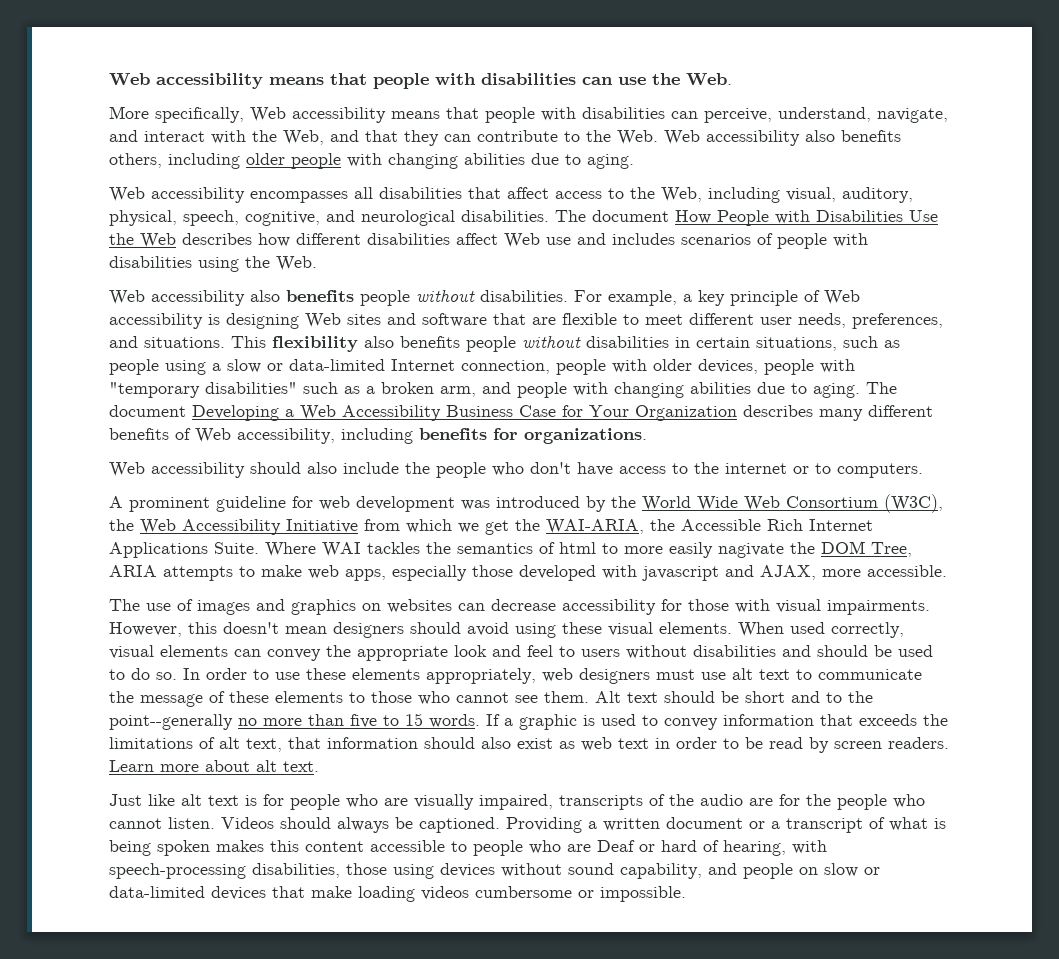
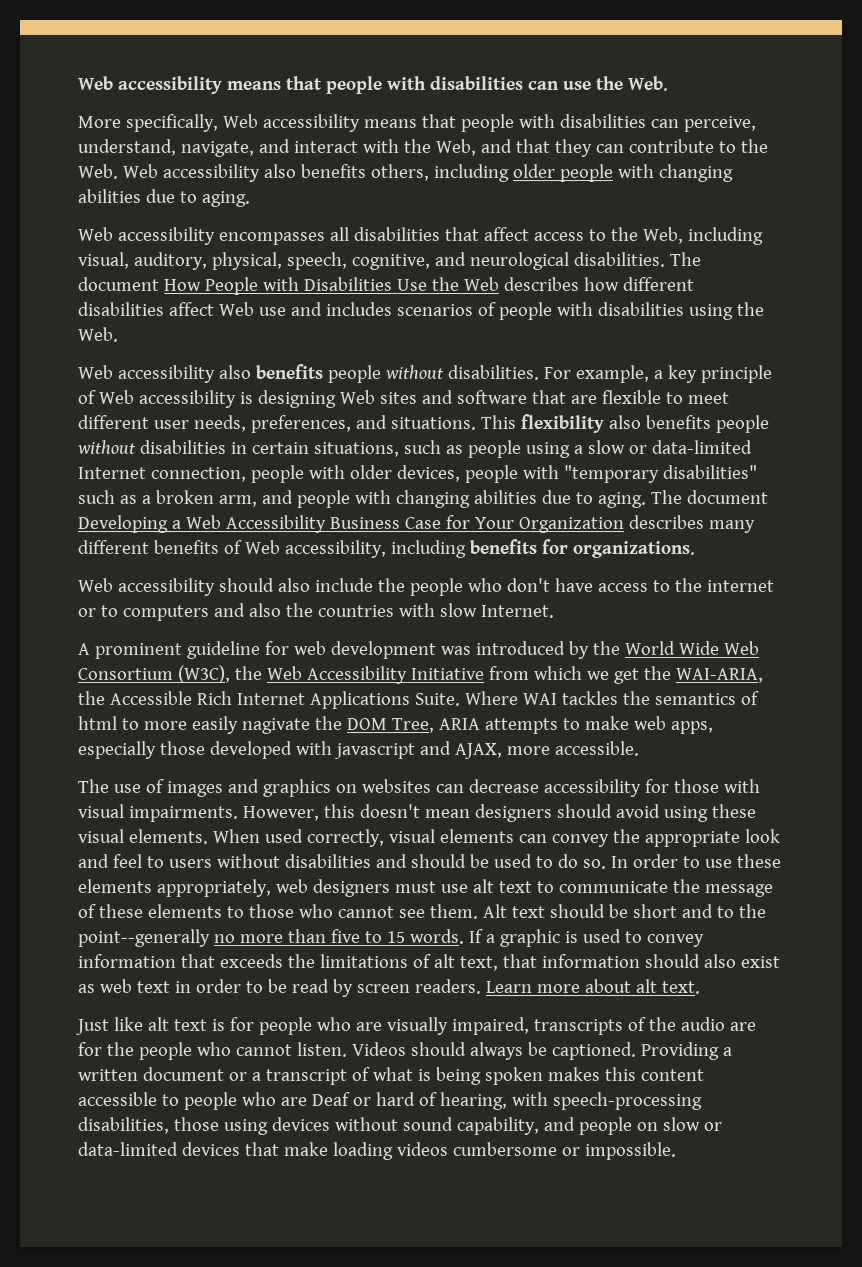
- Web accessibility should also include the people who don't have access to the internet or to computers.
+ Web accessibility should also include the people who don't have access to the internet or to computers and also the countries with slow Internet.

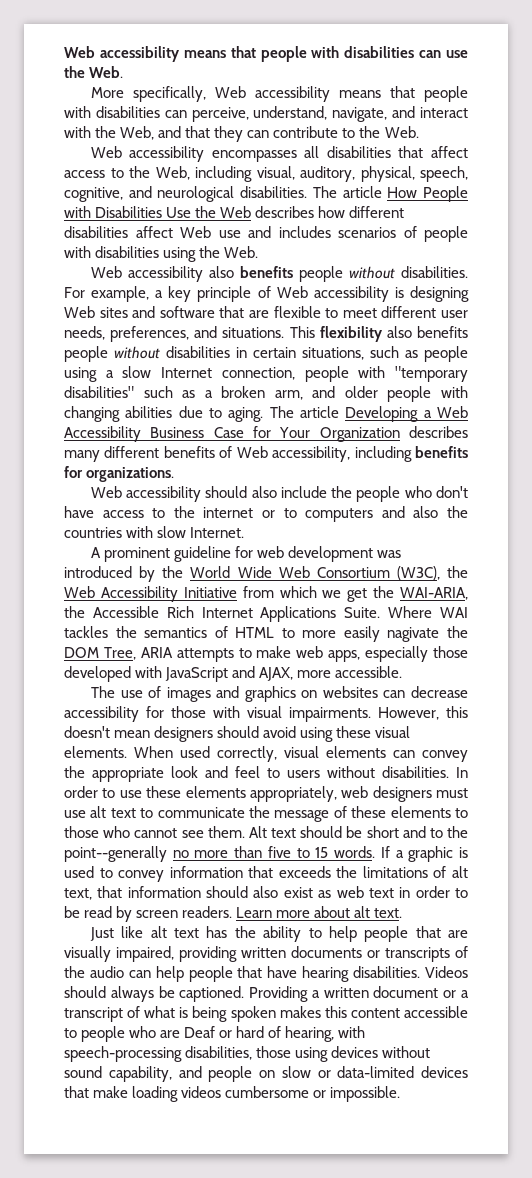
- More specifically, Web accessibility means that people with disabilities can perceive, understand, navigate, and interact with the Web, and that they can contribute to the Web. Web accessibility also benefits others, including older people with changing abilities due to aging.
+ More specifically, Web accessibility means that people with disabilities can perceive, understand, navigate, and interact with the Web, and that they can contribute to the Web.
- The document How People with Disabilities Use the Web describes how different disabilities affect Web use and includes scenarios of people with disabilities using the Web.
+ The article How People with Disabilities Use the Web describes how different disabilities affect Web use and includes scenarios of people with disabilities using the Web.
- This flexibility also benefits people without disabilities in certain situations, such as people using a slow or data-limited Internet connection, people with older devices, people with "temporary disabilities" such as a broken arm, and people with changing abilities due to aging.
+ This flexibility also benefits people without disabilities in certain situations, such as people using a slow Internet connection, people with "temporary disabilities" such as a broken arm, and older people with changing abilities due to aging.
- The document Developing a Web Accessibility Business Case for Your Organization describes many different benefits of Web accessibility, including benefits for organizations.
+ The article Developing a Web Accessibility Business Case for Your Organization describes many different benefits of Web accessibility, including benefits for organizations.
- Where WAI tackles the semantics of html to more easily nagivate the DOM Tree, ARIA attempts to make web apps, especially those developed with javascript and AJAX, more accessible.
+ Where WAI tackles the semantics of HTML to more easily nagivate the DOM Tree, ARIA attempts to make web apps, especially those developed with JavaScript and AJAX, more accessible.
- When used correctly, visual elements can convey the appropriate look and feel to users without disabilities and should be used to do so.
+ When used correctly, visual elements can convey the appropriate look and feel to users without disabilities.
- Just like alt text is for people who are visually impaired, transcripts of the audio are for the people who cannot listen.
+ Just like alt text has the ability to help people that are visually impaired, providing written documents or transcripts of the audio can help people that have hearing disabilities.

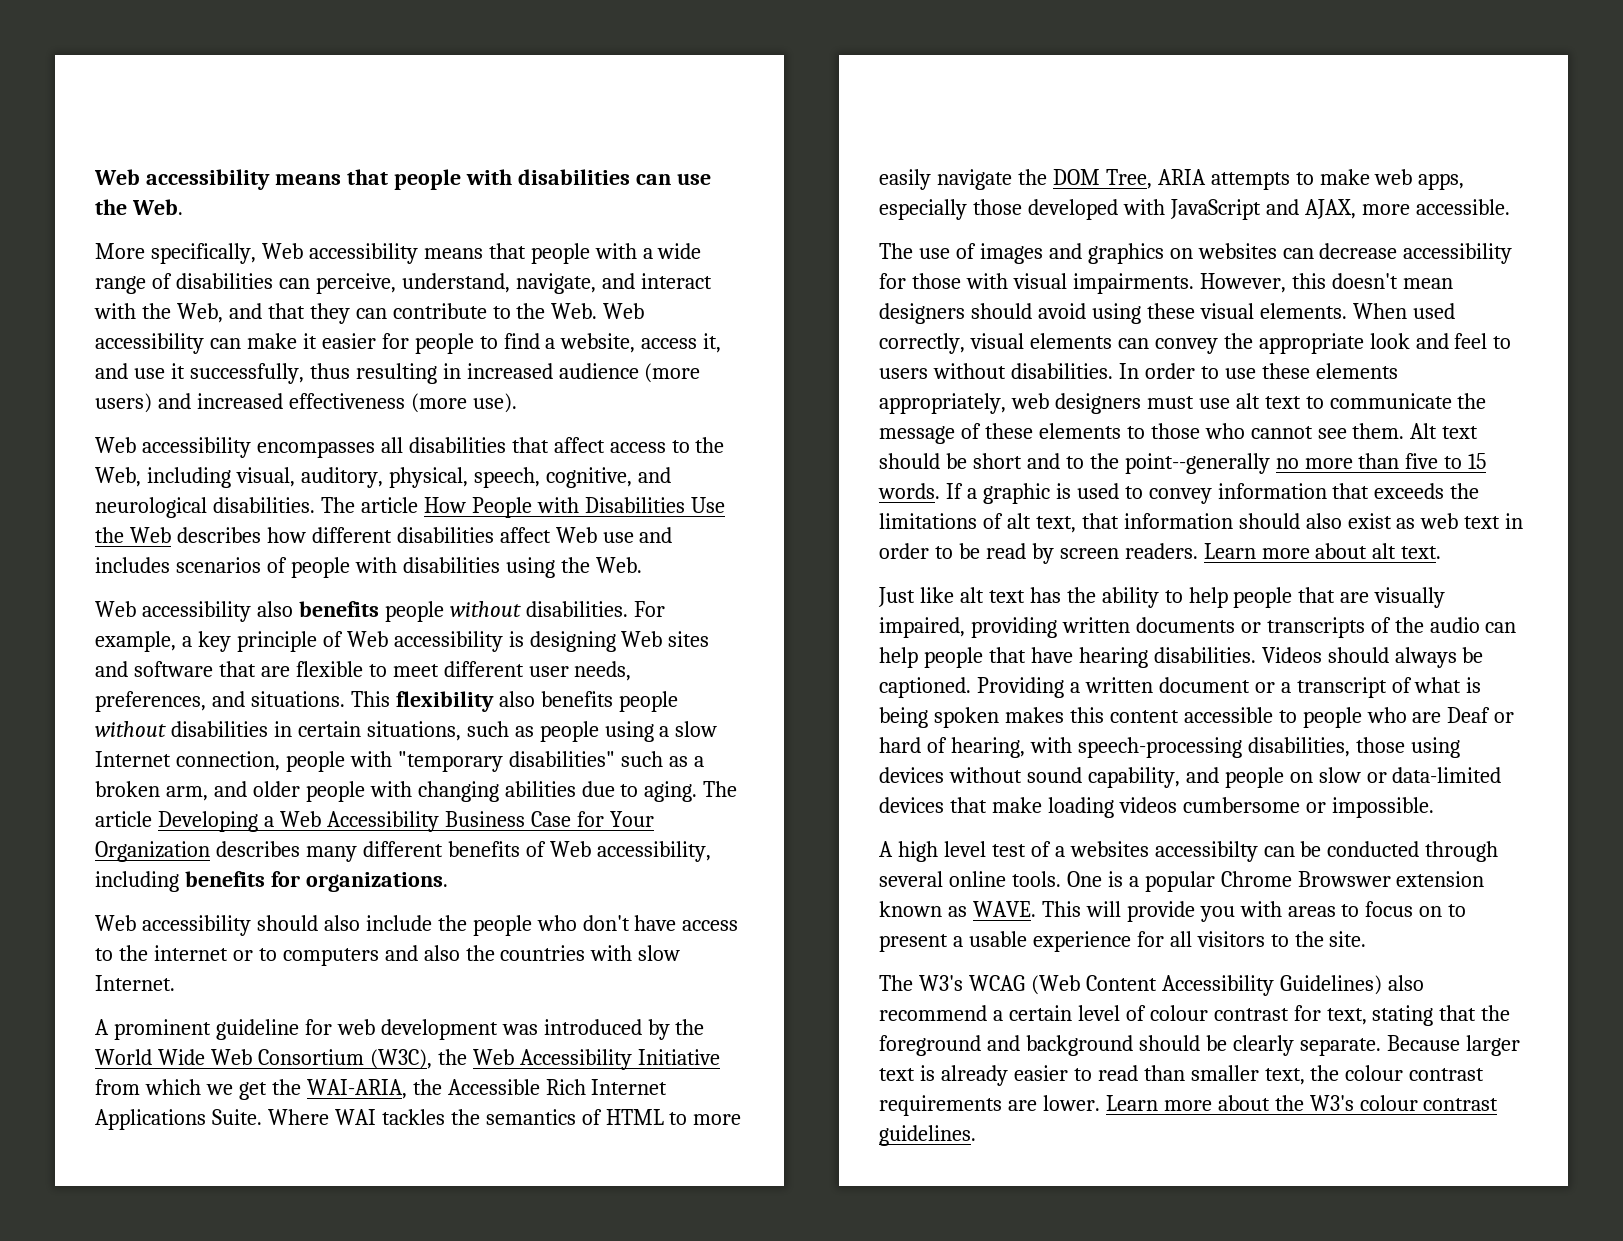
- More specifically, Web accessibility means that people with disabilities can perceive, understand, navigate, and interact with the Web, and that they can contribute to the Web.
+ More specifically, Web accessibility means that people with a wide range of disabilities can perceive, understand, navigate, and interact with the Web, and that they can contribute to the Web. Web accessibility can make it easier for people to find a website, access it, and use it successfully, thus resulting in increased audience (more users) and increased effectiveness (more use).
- Where WAI tackles the semantics of HTML to more easily nagivate the DOM Tree, ARIA attempts to make web apps, especially those developed with JavaScript and AJAX, more accessible.
+ Where WAI tackles the semantics of HTML to more easily navigate the DOM Tree, ARIA attempts to make web apps, especially those developed with JavaScript and AJAX, more accessible.
+ A high level test of a websites accessibilty can be conducted through several online tools. One is a popular Chrome Browswer extension known as WAVE. This will provide you with areas to focus on to present a usable experience for all visitors to the site.
+ The W3's WCAG (Web Content Accessibility Guidelines) also recommend a certain level of colour contrast for text, stating that the foreground and background should be clearly separate. Because larger text is already easier to read than smaller text, the colour contrast requirements are lower. Learn more about the W3's colour contrast guidelines.

